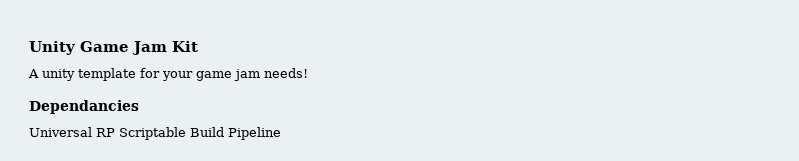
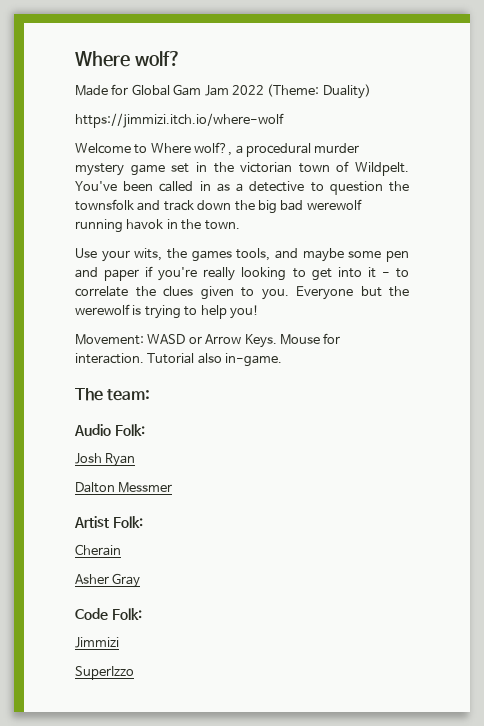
- Unity Game Jam Kit
- A unity template for your game jam needs!
- Dependancies
- Universal RP Scriptable Build Pipeline
+ Where wolf?
+ Made for Global Gam Jam 2022 (Theme: Duality)
+ https://jimmizi.itch.io/where-wolf
+ Welcome to Where wolf?, a procedural murder mystery game set in the victorian town of Wildpelt. You've been called in as a detective to question the townsfolk and track down the big bad werewolf running havok in the town.
+ Use your wits, the games tools, and maybe some pen and paper if you're really looking to get into it - to correlate the clues given to you. Everyone but the werewolf is trying to help you!
+ Movement: WASD or Arrow Keys. Mouse for interaction. Tutorial also in-game.
+ The team:
+ Audio Folk:
+ Josh Ryan
+ Dalton Messmer
+ Artist Folk:
+ Cherain
+ Asher Gray
+ Code Folk:
+ Jimmizi
+ SuperIzzo

